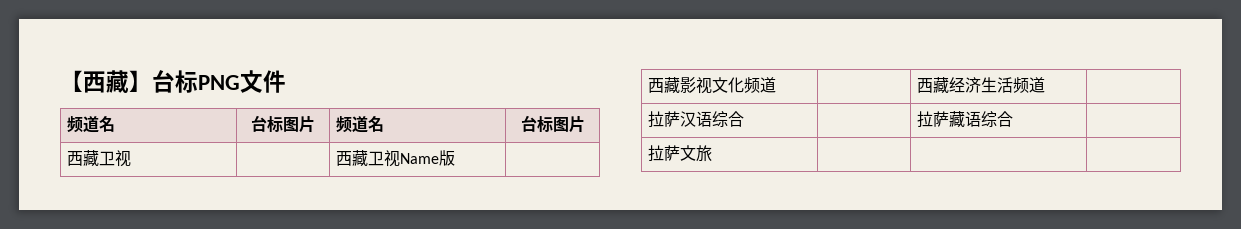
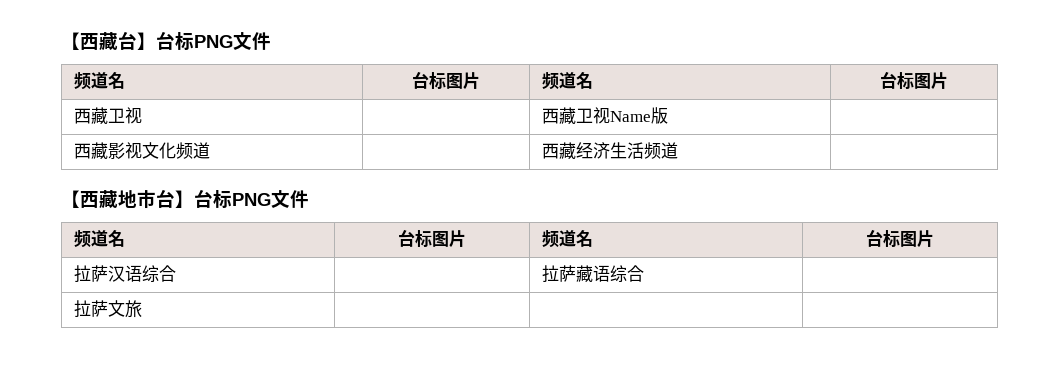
- 【西藏】台标PNG文件
+ 【西藏台】台标PNG文件
+ 【西藏地市台】台标PNG文件
+ 频道名 | 台标图片 | 频道名 | 台标图片

